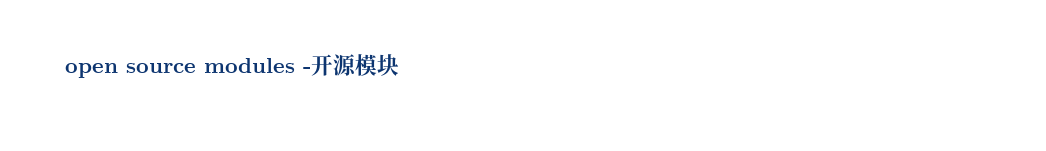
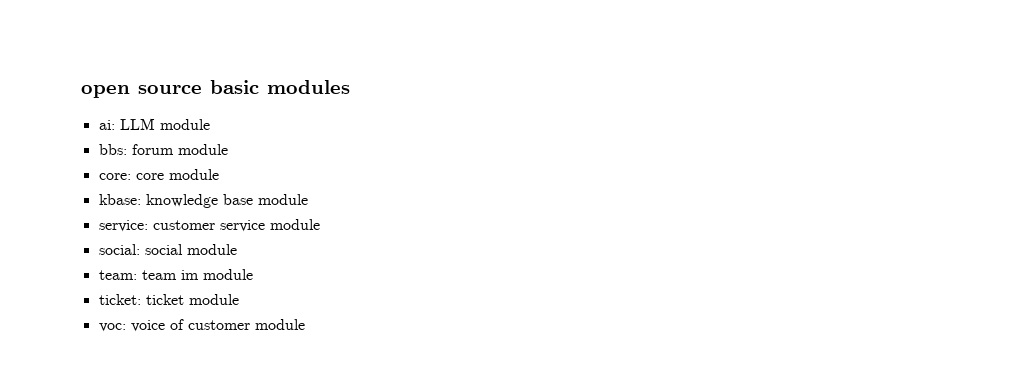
- open source modules -开源模块
+ open source basic modules
+ ai: LLM module
+ bbs: forum module
+ core: core module
+ kbase: knowledge base module
+ service: customer service module
+ social: social module
+ team: team im module
+ ticket: ticket module
+ voc: voice of customer module

